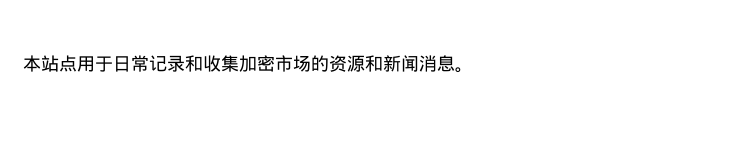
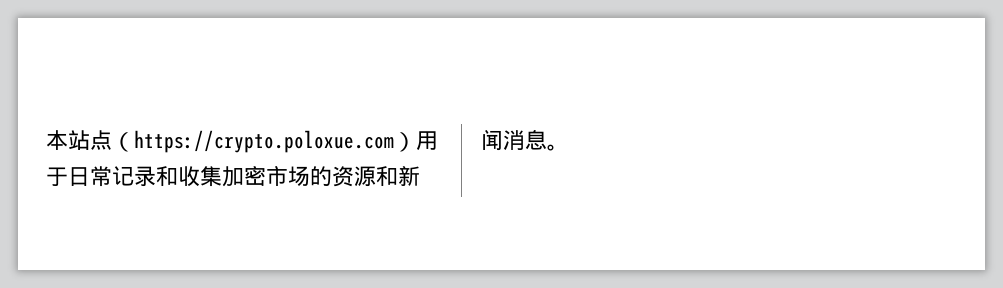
- 本站点用于日常记录和收集加密市场的资源和新闻消息。
+ 本站点（https://crypto.poloxue.com）用于日常记录和收集加密市场的资源和新闻消息。

